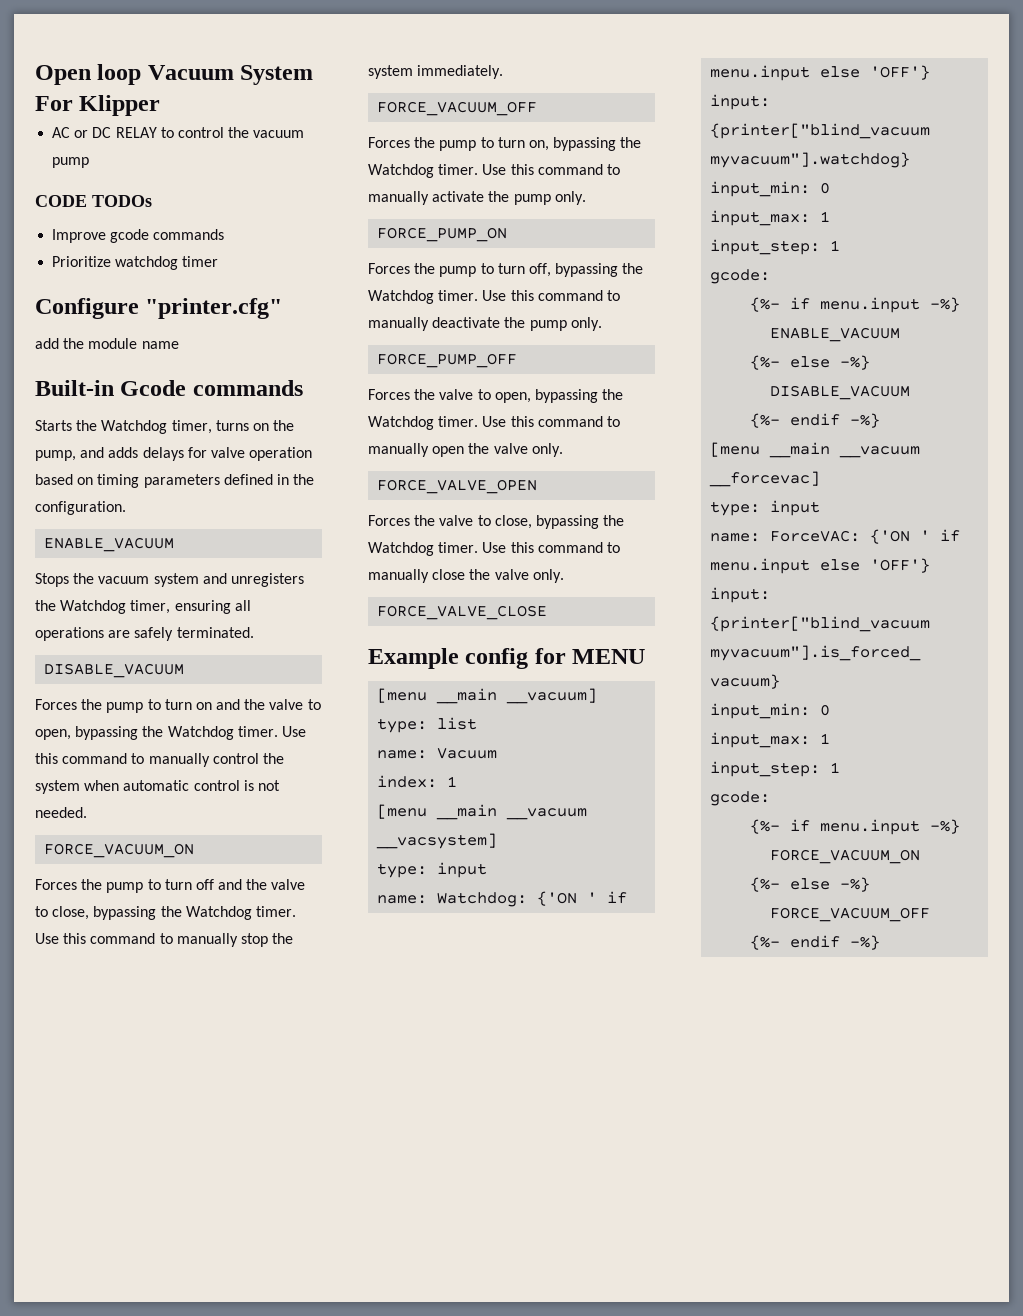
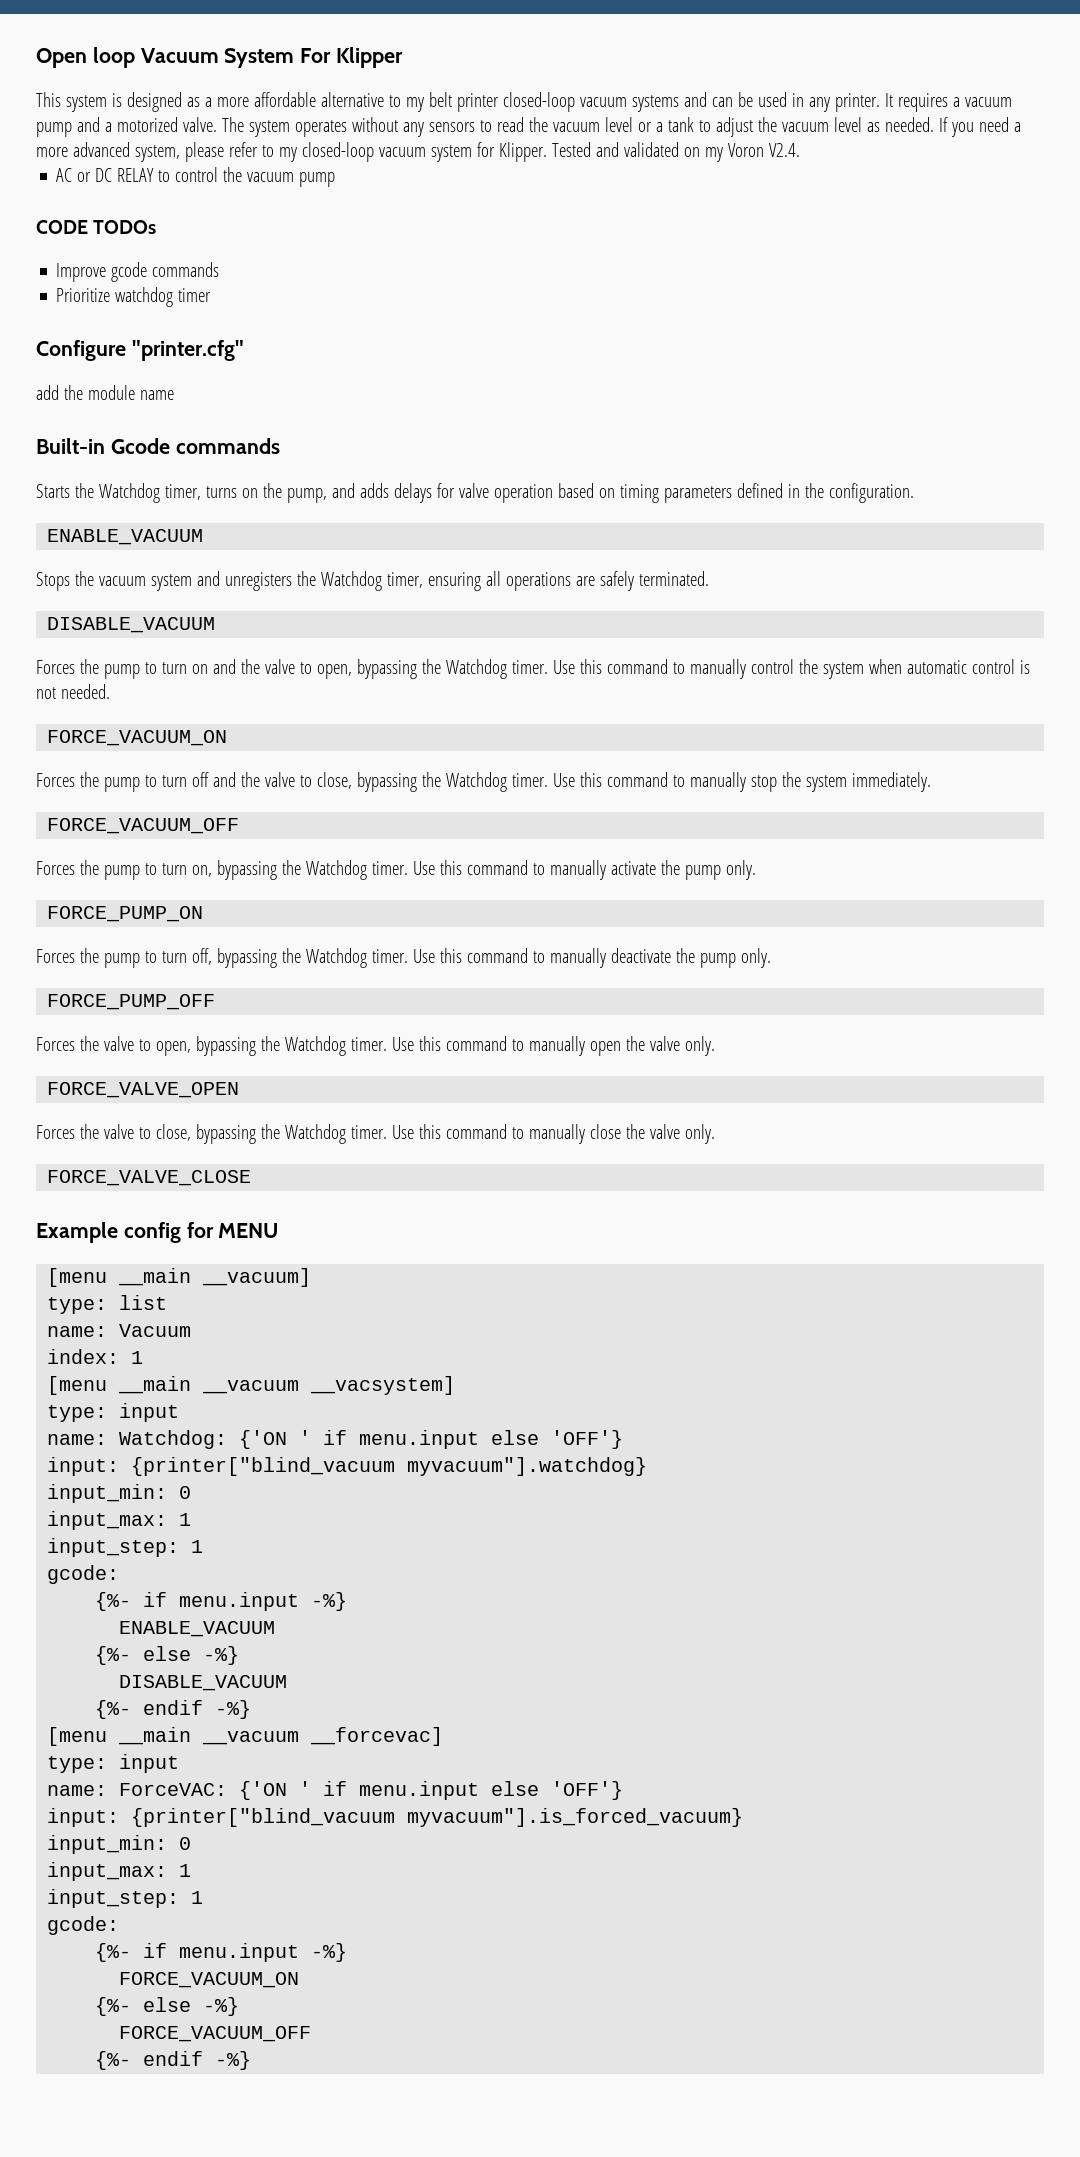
+ This system is designed as a more affordable alternative to my belt printer closed-loop vacuum systems and can be used in any printer. It requires a vacuum pump and a motorized valve. The system operates without any sensors to read the vacuum level or a tank to adjust the vacuum level as needed. If you need a more advanced system, please refer to my closed-loop vacuum system for Klipper. Tested and validated on my Voron V2.4.

